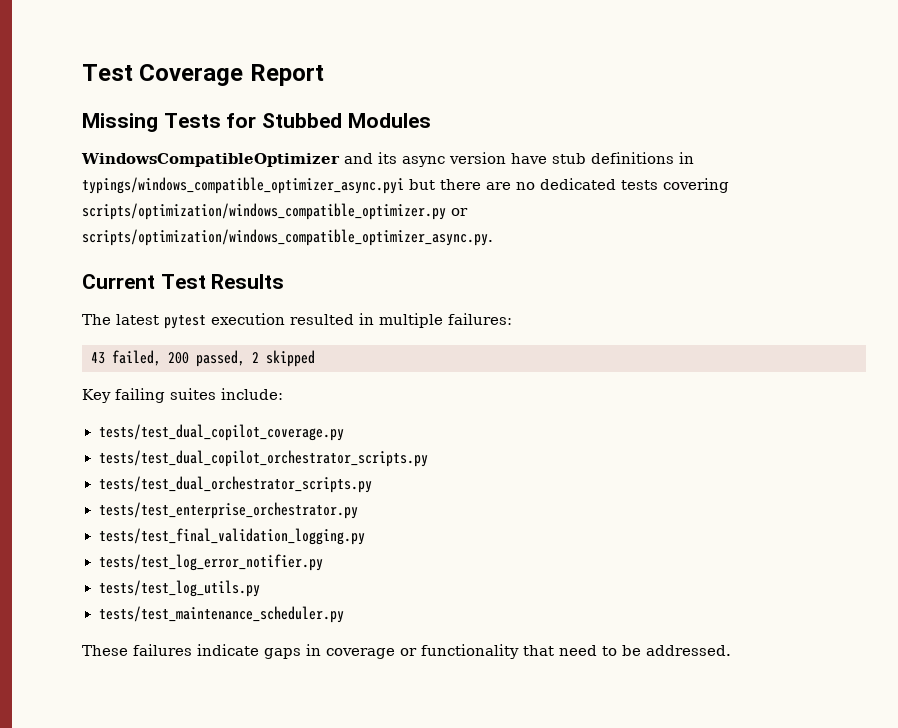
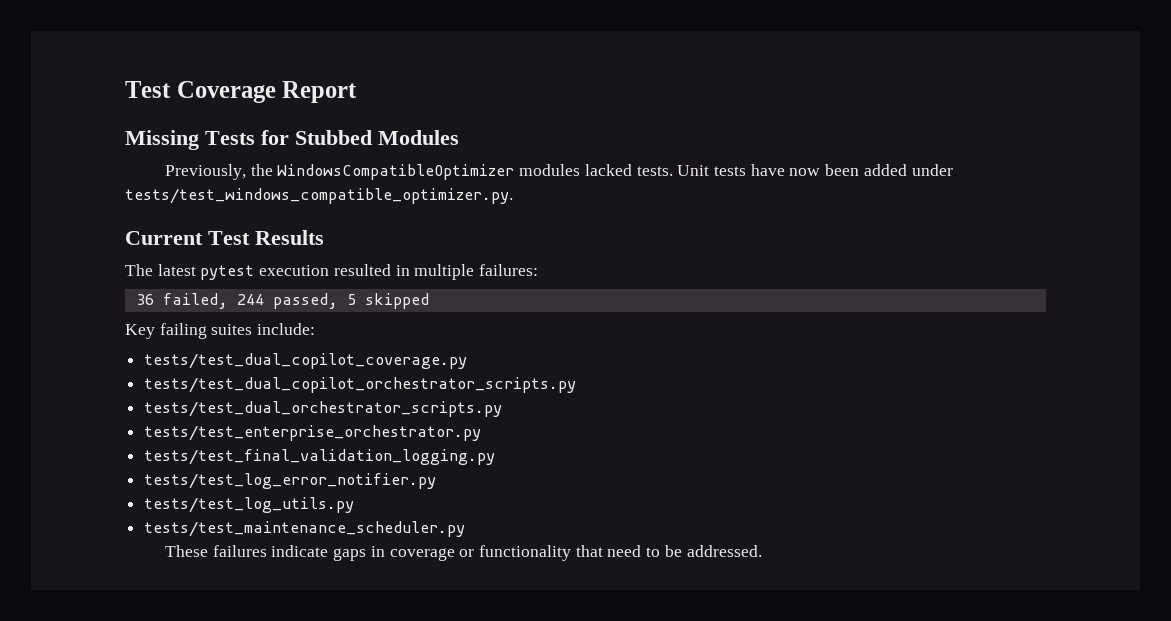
- WindowsCompatibleOptimizer and its async version have stub definitions in typings/windows_compatible_optimizer_async.pyi but there are no dedicated tests covering scripts/optimization/windows_compatible_optimizer.py or scripts/optimization/windows_compatible_optimizer_async.py.
+ Previously, the WindowsCompatibleOptimizer modules lacked tests. Unit tests have now been added under tests/test_windows_compatible_optimizer.py.
- 43 failed, 200 passed, 2 skipped
+ 36 failed, 244 passed, 5 skipped

